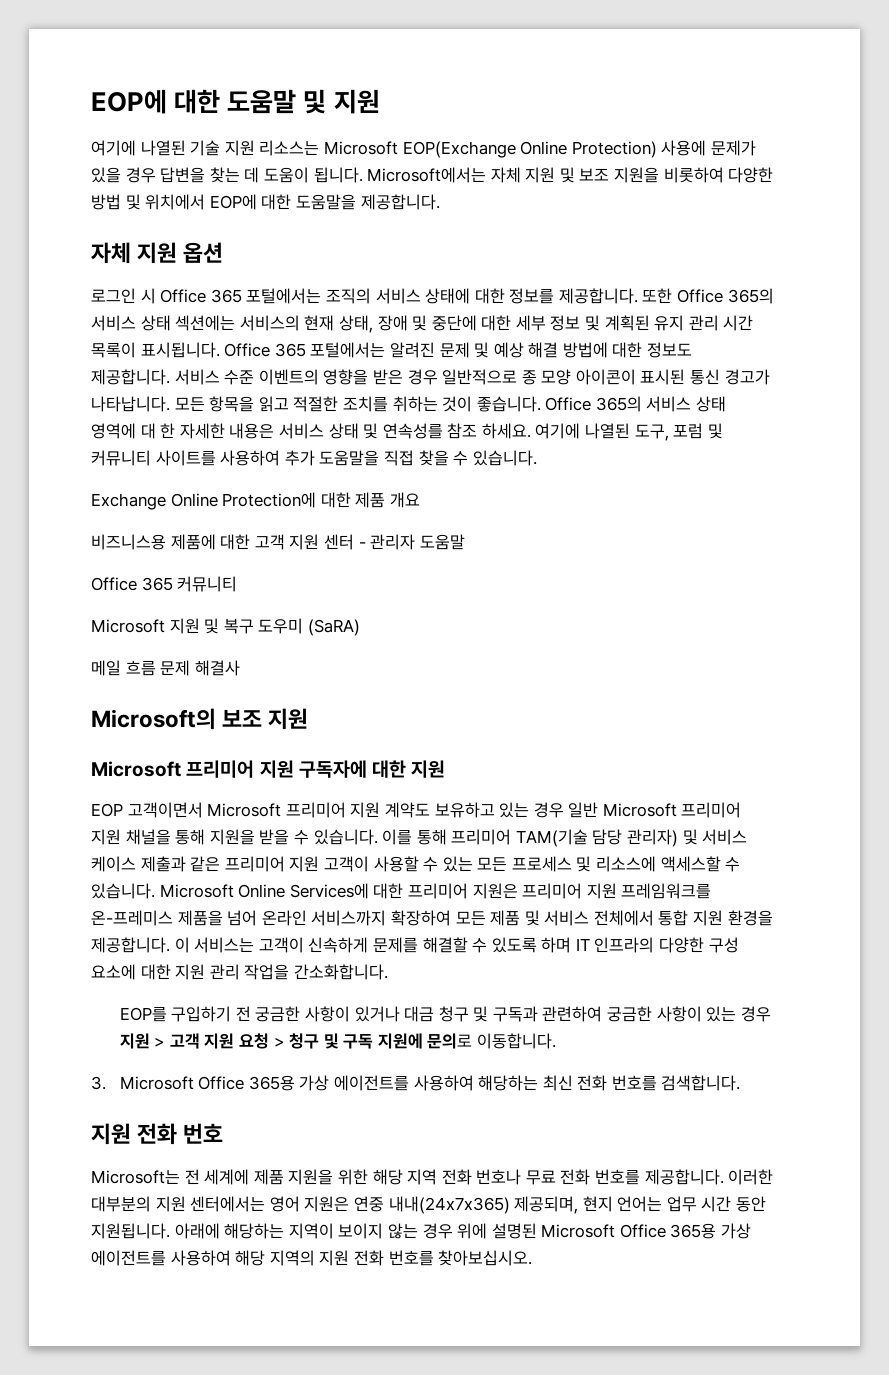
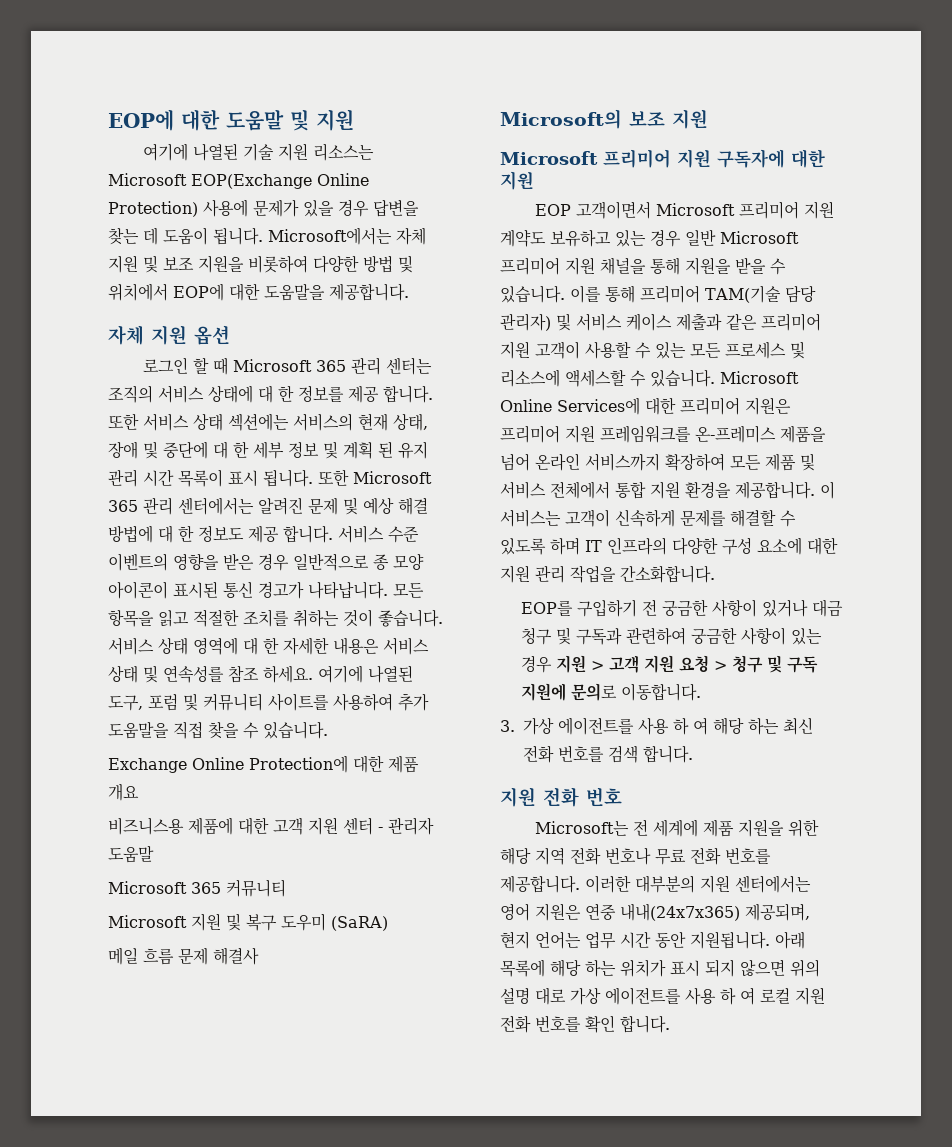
- 로그인 시 Office 365 포털에서는 조직의 서비스 상태에 대한 정보를 제공합니다. 또한 Office 365의 서비스 상태 섹션에는 서비스의 현재 상태, 장애 및 중단에 대한 세부 정보 및 계획된 유지 관리 시간 목록이 표시됩니다. Office 365 포털에서는 알려진 문제 및 예상 해결 방법에 대한 정보도 제공합니다.
+ 로그인 할 때 Microsoft 365 관리 센터는 조직의 서비스 상태에 대 한 정보를 제공 합니다. 또한 서비스 상태 섹션에는 서비스의 현재 상태, 장애 및 중단에 대 한 세부 정보 및 계획 된 유지 관리 시간 목록이 표시 됩니다. 또한 Microsoft 365 관리 센터에서는 알려진 문제 및 예상 해결 방법에 대 한 정보도 제공 합니다.
- Office 365의 서비스 상태 영역에 대 한 자세한 내용은 서비스 상태 및 연속성를 참조 하세요.
+ 서비스 상태 영역에 대 한 자세한 내용은 서비스 상태 및 연속성를 참조 하세요.
- Office 365 커뮤니티
+ Microsoft 365 커뮤니티
- 3. Microsoft Office 365용 가상 에이전트를 사용하여 해당하는 최신 전화 번호를 검색합니다.
+ 3. 가상 에이전트를 사용 하 여 해당 하는 최신 전화 번호를 검색 합니다.
- 아래에 해당하는 지역이 보이지 않는 경우 위에 설명된 Microsoft Office 365용 가상 에이전트를 사용하여 해당 지역의 지원 전화 번호를 찾아보십시오.
+ 아래 목록에 해당 하는 위치가 표시 되지 않으면 위의 설명 대로 가상 에이전트를 사용 하 여 로컬 지원 전화 번호를 확인 합니다.

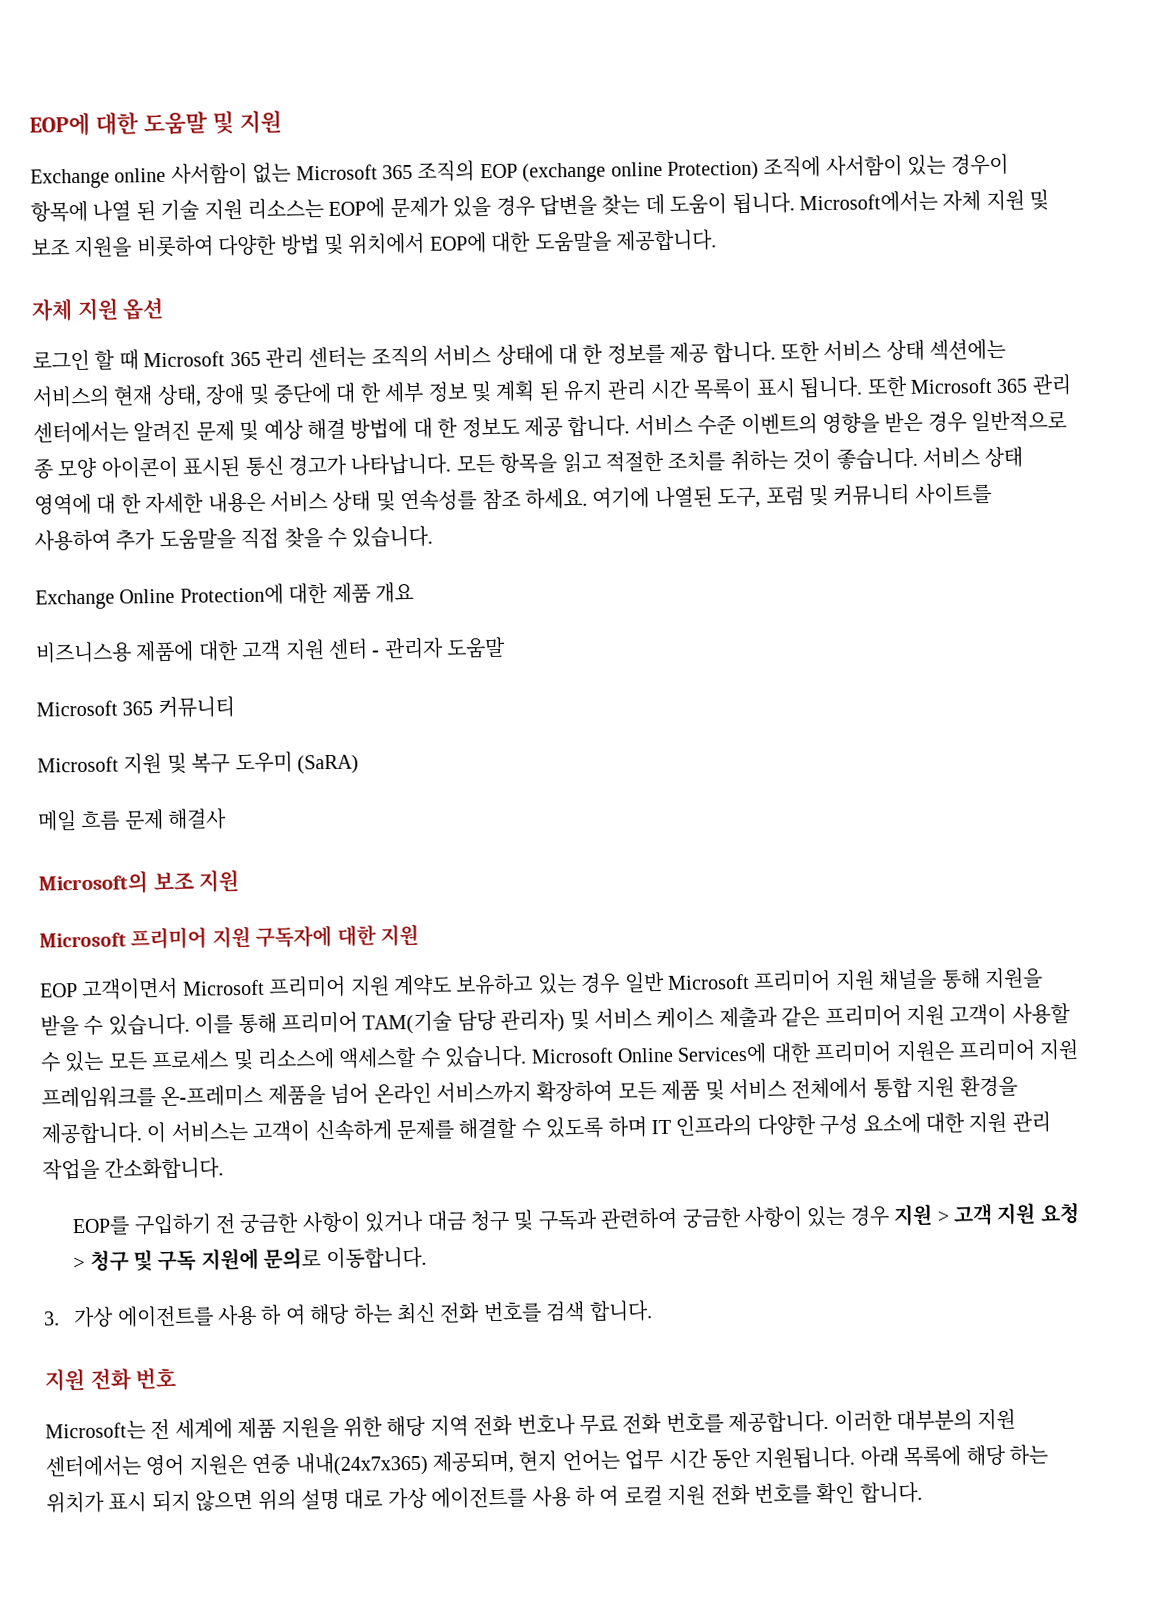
- 여기에 나열된 기술 지원 리소스는 Microsoft EOP(Exchange Online Protection) 사용에 문제가 있을 경우 답변을 찾는 데 도움이 됩니다.
+ Exchange online 사서함이 없는 Microsoft 365 조직의 EOP (exchange online Protection) 조직에 사서함이 있는 경우이 항목에 나열 된 기술 지원 리소스는 EOP에 문제가 있을 경우 답변을 찾는 데 도움이 됩니다.

